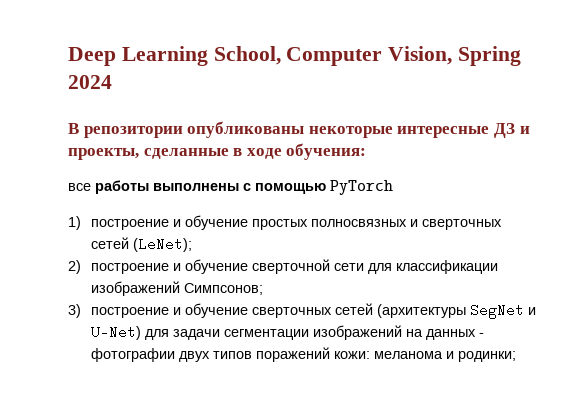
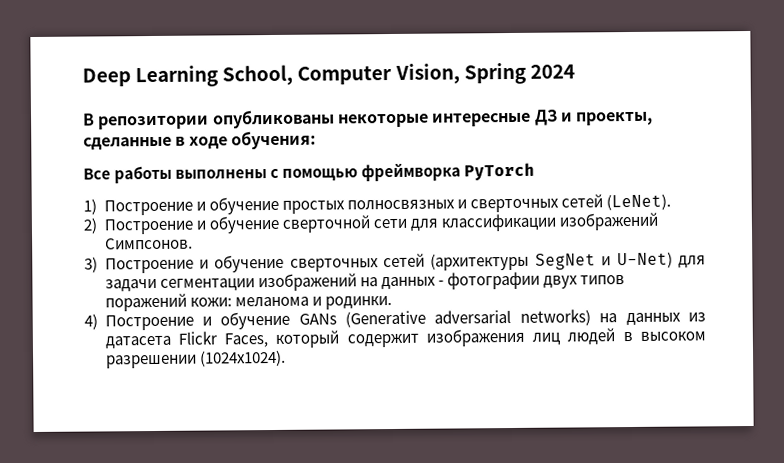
- все работы выполнены с помощью PyTorch
+ Все работы выполнены с помощью фреймворка PyTorch
- 1) построение и обучение простых полносвязных и сверточных сетей (LeNet);
+ 1) Построение и обучение простых полносвязных и сверточных сетей (LeNet).
- 2) построение и обучение сверточной сети для классификации изображений Симпсонов;
+ 2) Построение и обучение сверточной сети для классификации изображений Симпсонов.
- 3) построение и обучение сверточных сетей (архитектуры SegNet и U-Net) для задачи сегментации изображений на данных - фотографии двух типов поражений кожи: меланома и родинки;
+ 3) Построение и обучение сверточных сетей (архитектуры SegNet и U-Net) для задачи сегментации изображений на данных - фотографии двух типов поражений кожи: меланома и родинки.
+ 4) Построение и обучение GANs (Generative adversarial networks) на данных из датасета Flickr Faces, который содержит изображения лиц людей в высоком разрешении (1024х1024).

